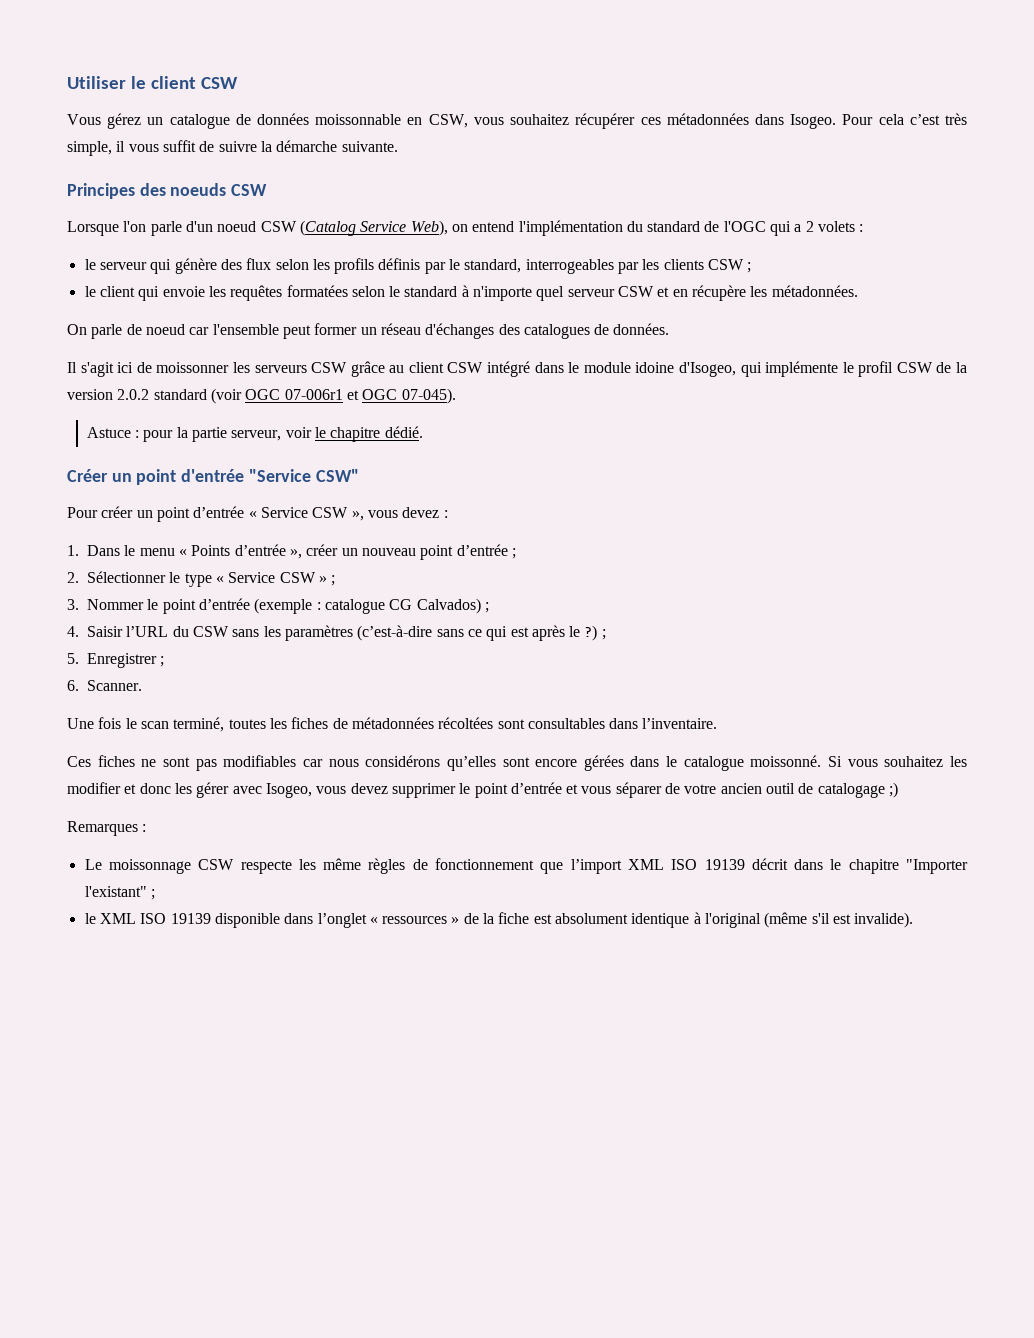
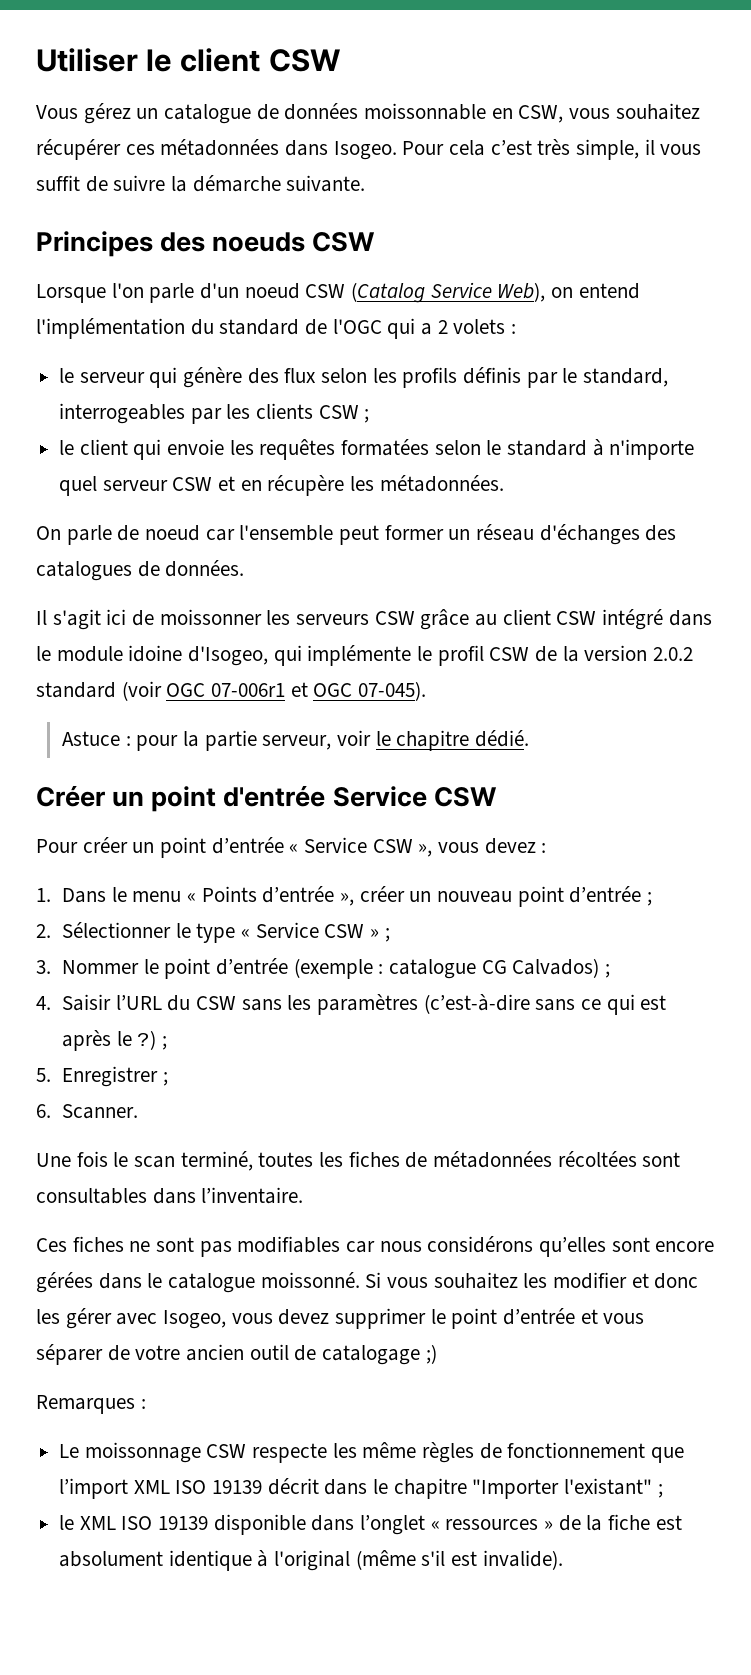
- Créer un point d'entrée "Service CSW"
+ Créer un point d'entrée Service CSW

